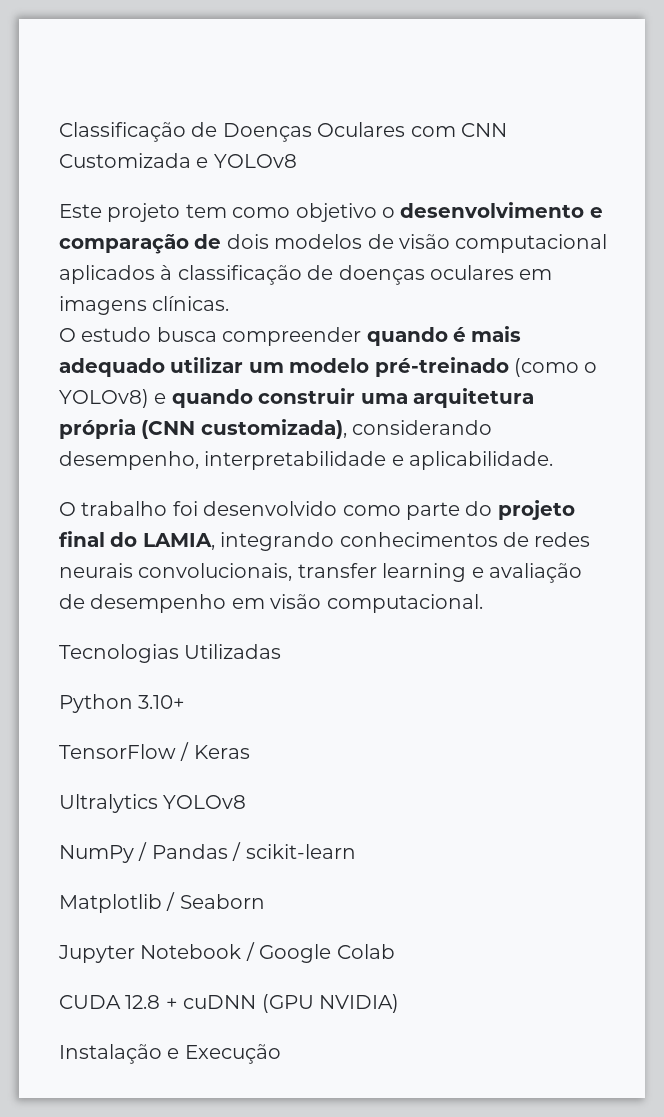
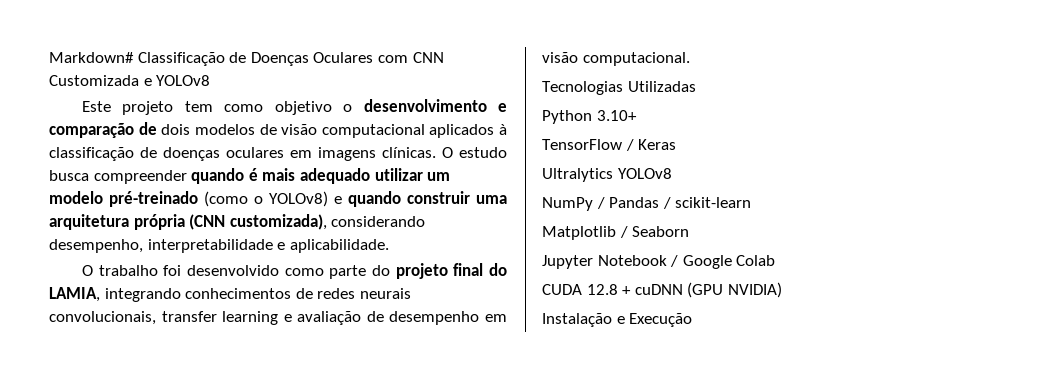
- Classificação de Doenças Oculares com CNN Customizada e YOLOv8
+ Markdown# Classificação de Doenças Oculares com CNN Customizada e YOLOv8
- Este projeto tem como objetivo o desenvolvimento e comparação de dois modelos de visão computacional aplicados à classificação de doenças oculares em imagens clínicas.
- O estudo busca compreender quando é mais adequado utilizar um modelo pré-treinado (como o YOLOv8) e quando construir uma arquitetura própria (CNN customizada), considerando desempenho, interpretabilidade e aplicabilidade.
+ Este projeto tem como objetivo o desenvolvimento e comparação de dois modelos de visão computacional aplicados à classificação de doenças oculares em imagens clínicas. O estudo busca compreender quando é mais adequado utilizar um modelo pré-treinado (como o YOLOv8) e quando construir uma arquitetura própria (CNN customizada), considerando desempenho, interpretabilidade e aplicabilidade.

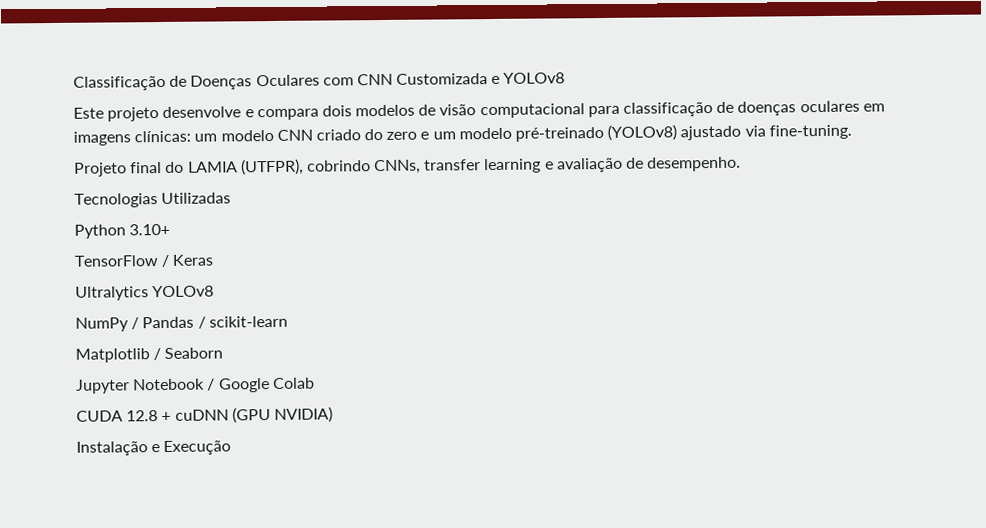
- Markdown# Classificação de Doenças Oculares com CNN Customizada e YOLOv8
+ Classificação de Doenças Oculares com CNN Customizada e YOLOv8
- Este projeto tem como objetivo o desenvolvimento e comparação de dois modelos de visão computacional aplicados à classificação de doenças oculares em imagens clínicas. O estudo busca compreender quando é mais adequado utilizar um modelo pré-treinado (como o YOLOv8) e quando construir uma arquitetura própria (CNN customizada), considerando desempenho, interpretabilidade e aplicabilidade.
- O trabalho foi desenvolvido como parte do projeto final do LAMIA, integrando conhecimentos de redes neurais convolucionais, transfer learning e avaliação de desempenho em visão computacional.
+ Este projeto desenvolve e compara dois modelos de visão computacional para classificação de doenças oculares em imagens clínicas: um modelo CNN criado do zero e um modelo pré-treinado (YOLOv8) ajustado via fine-tuning.
+ Projeto final do LAMIA (UTFPR), cobrindo CNNs, transfer learning e avaliação de desempenho.

